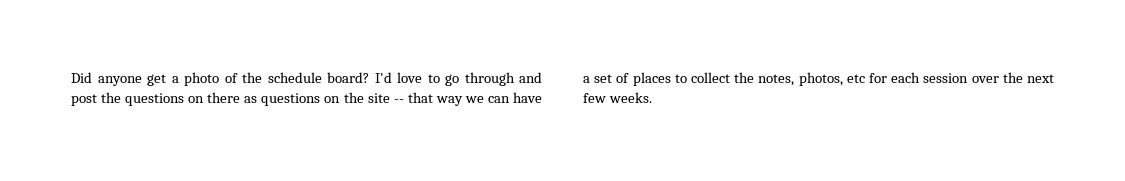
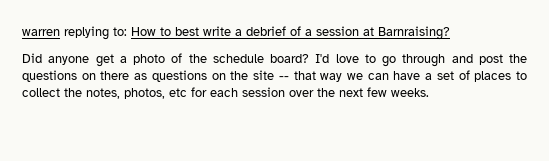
+ warren replying to: How to best write a debrief of a session at Barnraising?

